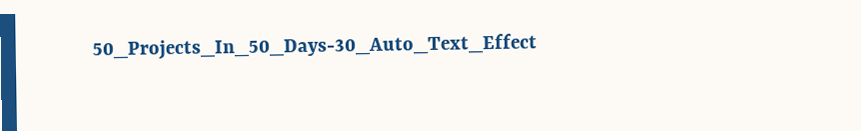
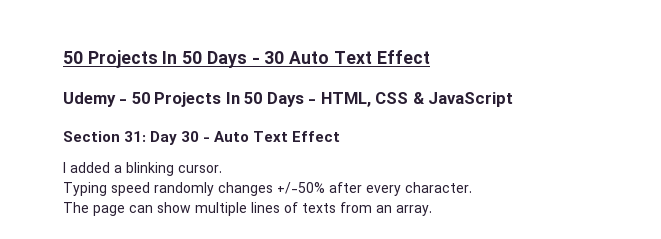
- 50_Projects_In_50_Days-30_Auto_Text_Effect
+ 50 Projects In 50 Days - 30 Auto Text Effect
+ Udemy - 50 Projects In 50 Days - HTML, CSS & JavaScript
+ Section 31: Day 30 - Auto Text Effect
+ I added a blinking cursor.
+ Typing speed randomly changes +/-50% after every character.
+ The page can show multiple lines of texts from an array.

